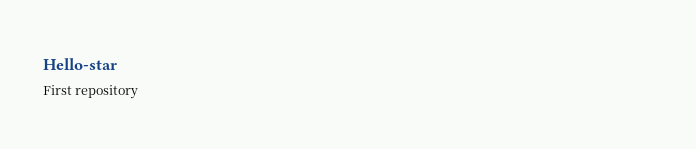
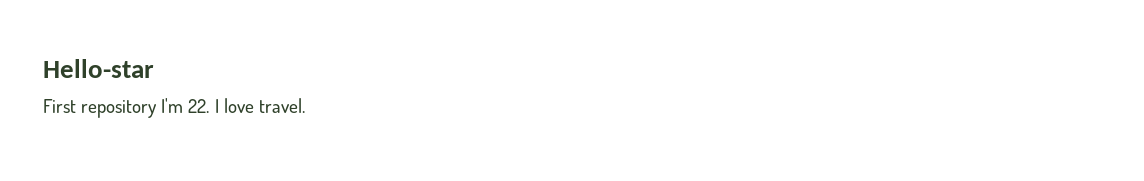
- First repository
+ First repository I'm 22. I love travel.

